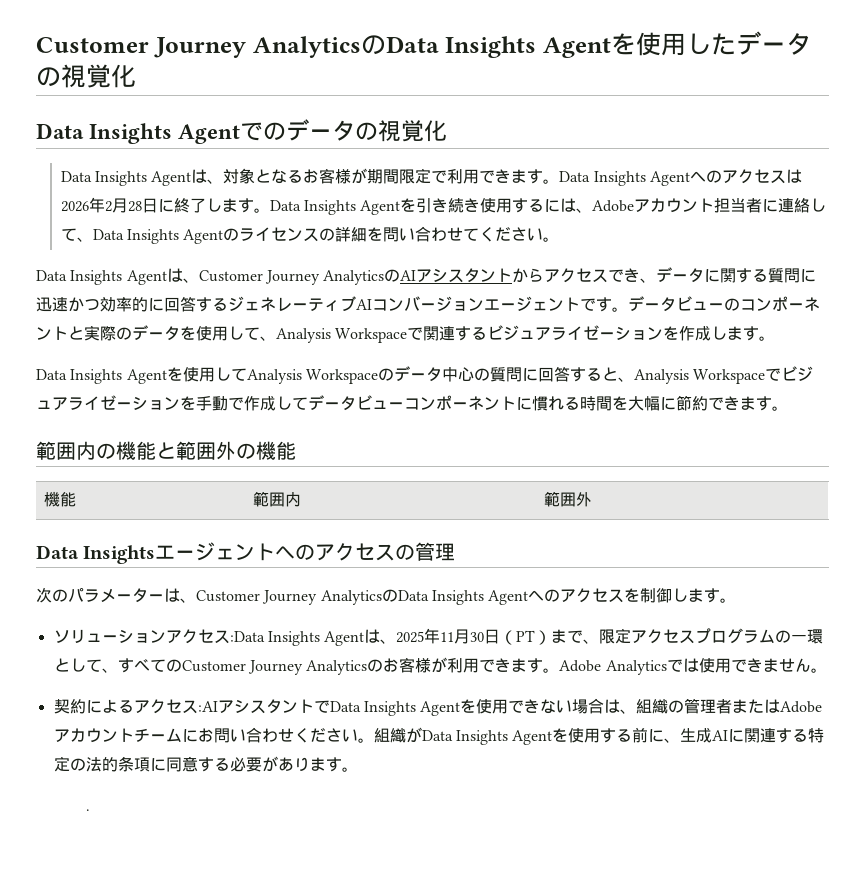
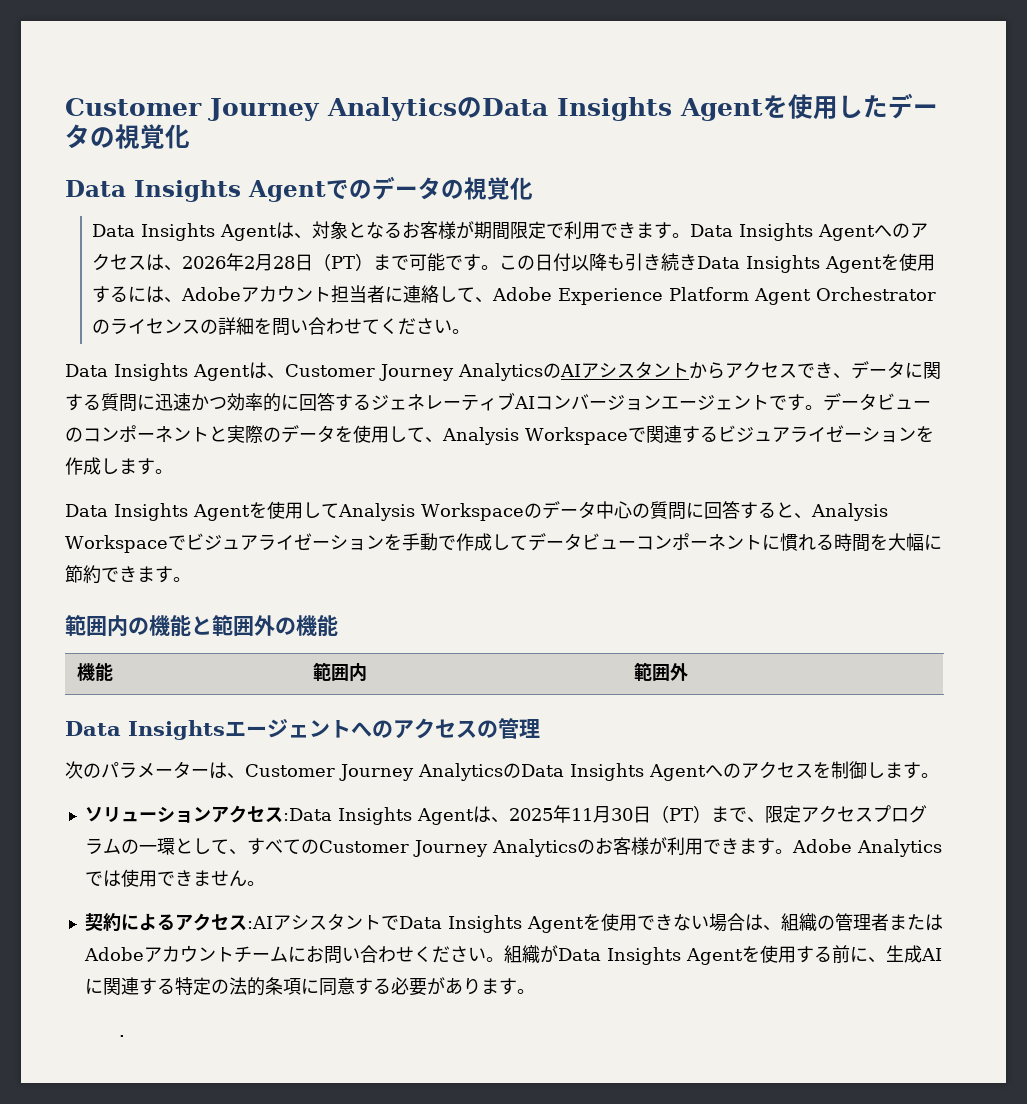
- Data Insights Agentへのアクセスは2026年2月28日に終了します。Data Insights Agentを引き続き使用するには、Adobeアカウント担当者に連絡して、Data Insights Agentのライセンスの詳細を問い合わせてください。
+ Data Insights Agentへのアクセスは、2026年2月28日（PT）まで可能です。この日付以降も引き続きData Insights Agentを使用するには、Adobeアカウント担当者に連絡して、Adobe Experience Platform Agent Orchestratorのライセンスの詳細を問い合わせてください。

